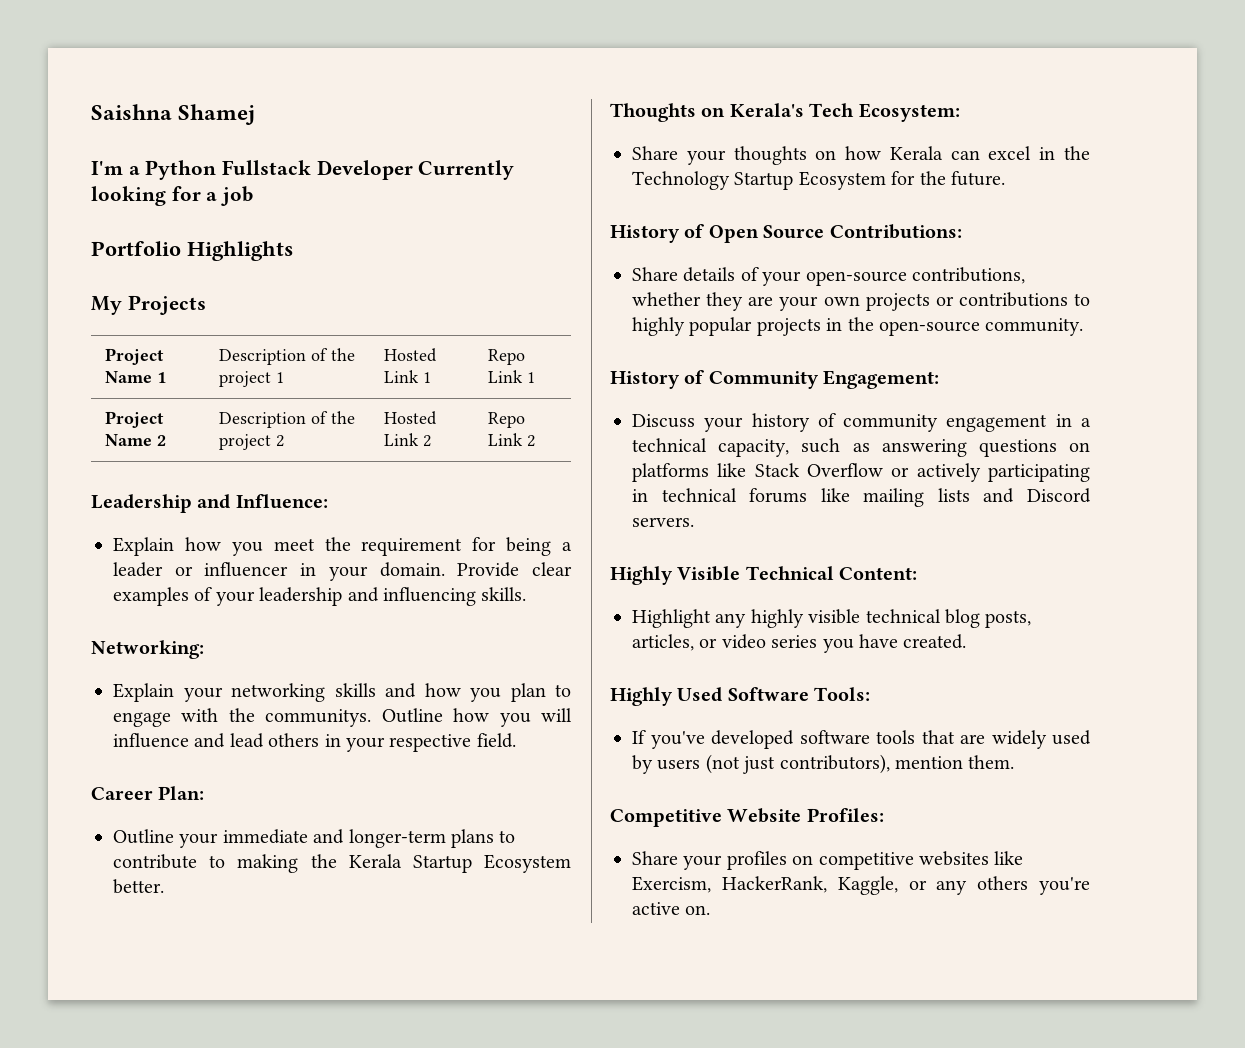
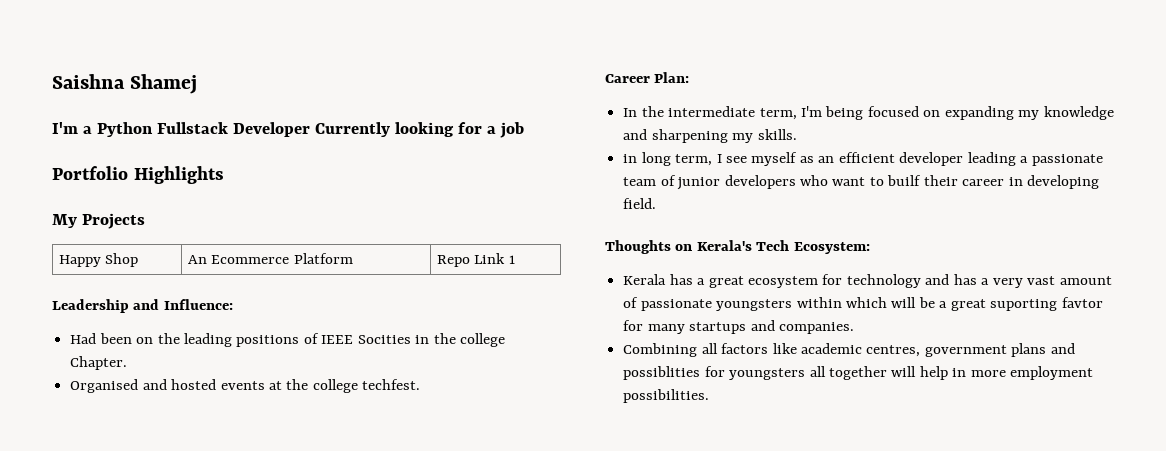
- Project Name 1 | Description of the project 1 | Hosted Link 1 | Repo Link 1
- Project Name 2 | Description of the project 2 | Hosted Link 2 | Repo Link 2
+ Happy Shop | An Ecommerce Platform | Repo Link 1
  Leadership and Influence:
- Explain how you meet the requirement for being a leader or influencer in your domain. Provide clear examples of your leadership and influencing skills.
- Networking:
- Explain your networking skills and how you plan to engage with the communitys. Outline how you will influence and lead others in your respective field.
+ Had been on the leading positions of IEEE Socities in the college Chapter.
+ Organised and hosted events at the college techfest.
  Career Plan:
- Outline your immediate and longer-term plans to contribute to making the Kerala Startup Ecosystem better.
+ In the intermediate term, I'm being focused on expanding my knowledge and sharpening my skills.
+ in long term, I see myself as an efficient developer leading a passionate team of junior developers who want to builf their career in developing field.
- Share your thoughts on how Kerala can excel in the Technology Startup Ecosystem for the future.
- History of Open Source Contributions:
- Share details of your open-source contributions, whether they are your own projects or contributions to highly popular projects in the open-source community.
- History of Community Engagement:
- Discuss your history of community engagement in a technical capacity, such as answering questions on platforms like Stack Overflow or actively participating in technical forums like mailing lists and Discord servers.
- Highly Visible Technical Content:
- Highlight any highly visible technical blog posts, articles, or video series you have created.
- Highly Used Software Tools:
- If you've developed software tools that are widely used by users (not just contributors), mention them.
- Competitive Website Profiles:
- Share your profiles on competitive websites like Exercism, HackerRank, Kaggle, or any others you're active on.
+ Kerala has a great ecosystem for technology and has a very vast amount of passionate youngsters within which will be a great suporting favtor for many startups and companies.
+ Combining all factors like academic centres, government plans and possiblities for youngsters all together will help in more employment possibilities.

